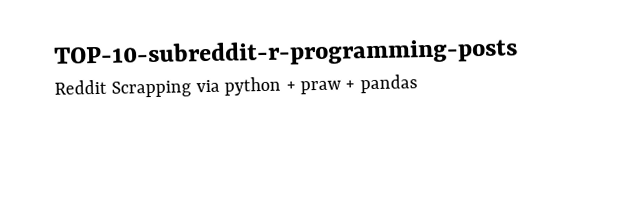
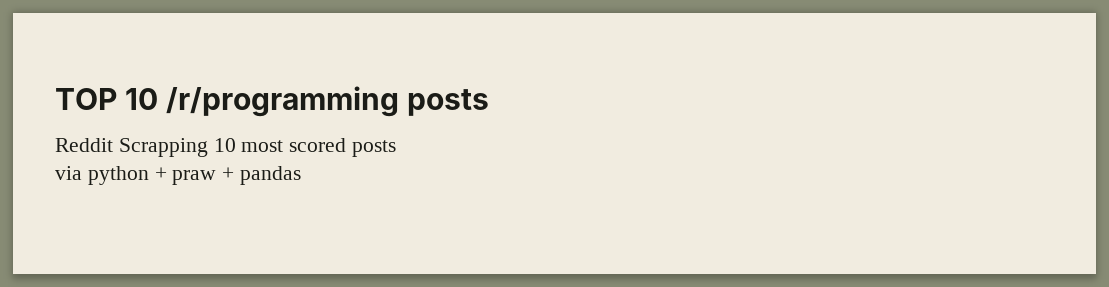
- TOP-10-subreddit-r-programming-posts
- Reddit Scrapping via python + praw + pandas
+ TOP 10 /r/programming posts
+ Reddit Scrapping 10 most scored posts
+ via python + praw + pandas

